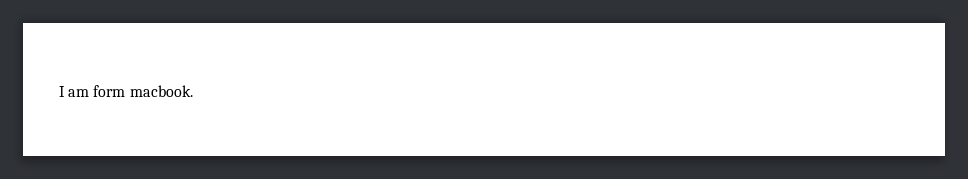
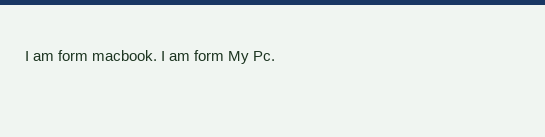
+ I am form My Pc.

